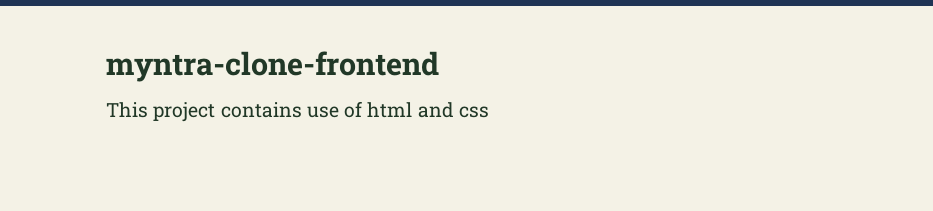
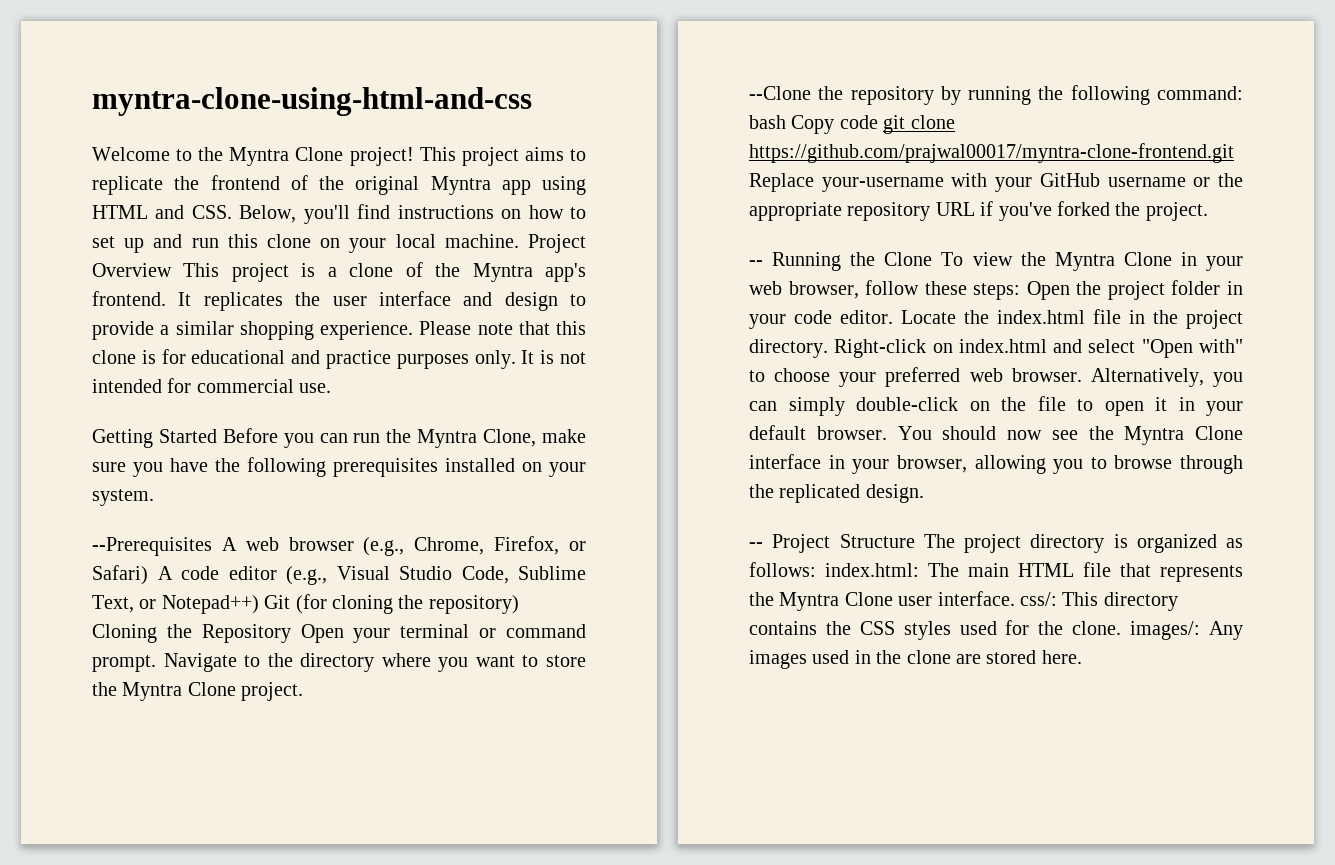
- myntra-clone-frontend
- This project contains use of html and css
+ myntra-clone-using-html-and-css
+ Welcome to the Myntra Clone project! This project aims to replicate the frontend of the original Myntra app using HTML and CSS. Below, you'll find instructions on how to set up and run this clone on your local machine. Project Overview This project is a clone of the Myntra app's frontend. It replicates the user interface and design to provide a similar shopping experience. Please note that this clone is for educational and practice purposes only. It is not intended for commercial use.
+ Getting Started Before you can run the Myntra Clone, make sure you have the following prerequisites installed on your system.
+ --Prerequisites A web browser (e.g., Chrome, Firefox, or Safari) A code editor (e.g., Visual Studio Code, Sublime Text, or Notepad++) Git (for cloning the repository) Cloning the Repository Open your terminal or command prompt. Navigate to the directory where you want to store the Myntra Clone project.
+ --Clone the repository by running the following command: bash Copy code git clone https://github.com/prajwal00017/myntra-clone-frontend.git Replace your-username with your GitHub username or the appropriate repository URL if you've forked the project.
+ -- Running the Clone To view the Myntra Clone in your web browser, follow these steps: Open the project folder in your code editor. Locate the index.html file in the project directory. Right-click on index.html and select "Open with" to choose your preferred web browser. Alternatively, you can simply double-click on the file to open it in your default browser. You should now see the Myntra Clone interface in your browser, allowing you to browse through the replicated design.
+ -- Project Structure The project directory is organized as follows: index.html: The main HTML file that represents the Myntra Clone user interface. css/: This directory contains the CSS styles used for the clone. images/: Any images used in the clone are stored here.

